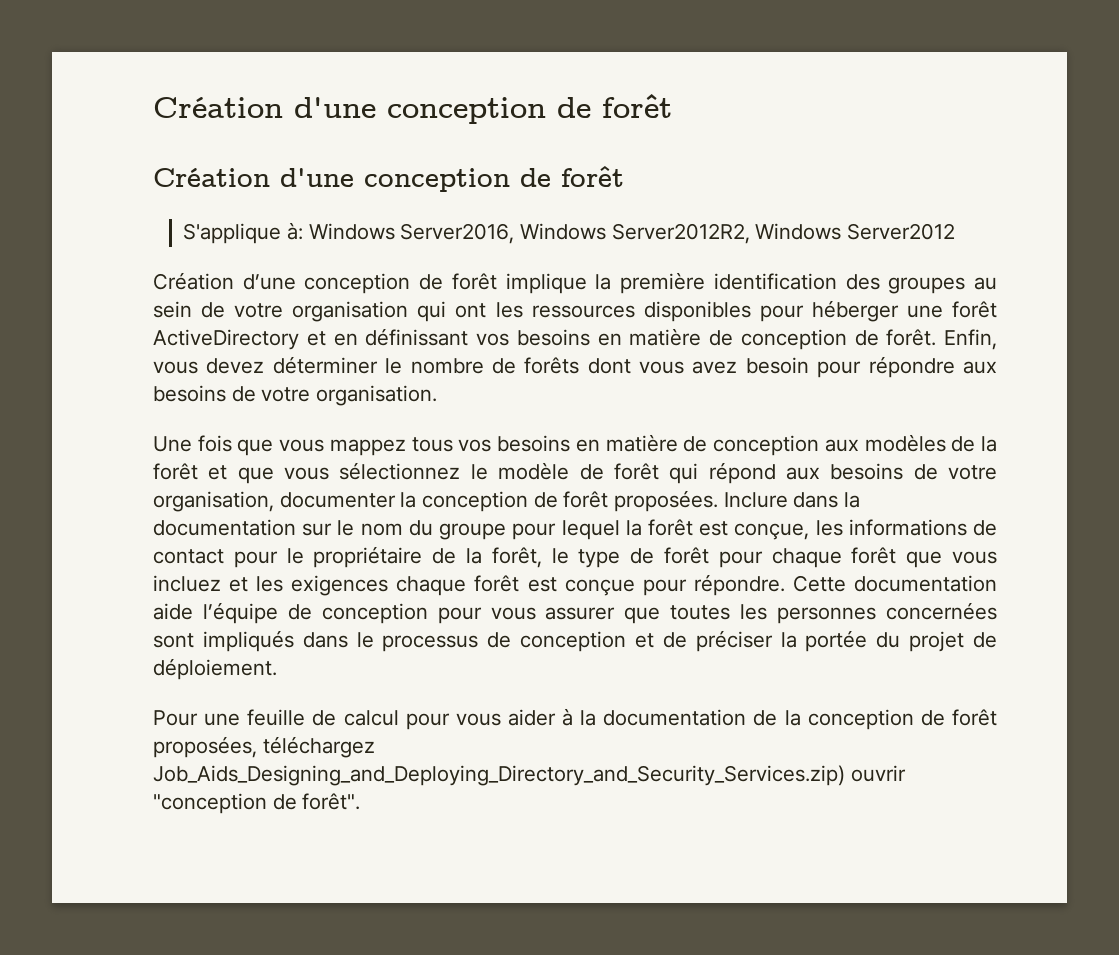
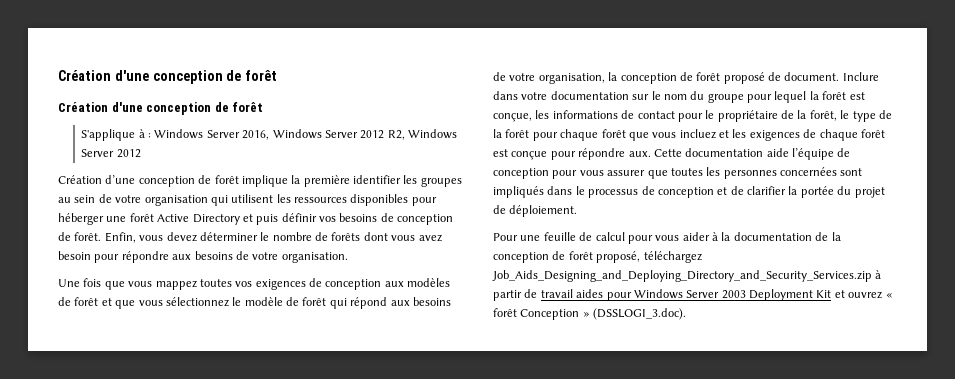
- S'applique à: Windows Server2016, Windows Server2012R2, Windows Server2012
+ S'applique à : Windows Server 2016, Windows Server 2012 R2, Windows Server 2012
- Création d’une conception de forêt implique la première identification des groupes au sein de votre organisation qui ont les ressources disponibles pour héberger une forêt ActiveDirectory et en définissant vos besoins en matière de conception de forêt.
+ Création d’une conception de forêt implique la première identifier les groupes au sein de votre organisation qui utilisent les ressources disponibles pour héberger une forêt Active Directory et puis définir vos besoins de conception de forêt.
- Une fois que vous mappez tous vos besoins en matière de conception aux modèles de la forêt et que vous sélectionnez le modèle de forêt qui répond aux besoins de votre organisation, documenter la conception de forêt proposées.
+ Une fois que vous mappez toutes vos exigences de conception aux modèles de forêt et que vous sélectionnez le modèle de forêt qui répond aux besoins de votre organisation, la conception de forêt proposé de document.
- Inclure dans la documentation sur le nom du groupe pour lequel la forêt est conçue, les informations de contact pour le propriétaire de la forêt, le type de forêt pour chaque forêt que vous incluez et les exigences chaque forêt est conçue pour répondre.
+ Inclure dans votre documentation sur le nom du groupe pour lequel la forêt est conçue, les informations de contact pour le propriétaire de la forêt, le type de la forêt pour chaque forêt que vous incluez et les exigences de chaque forêt est conçue pour répondre aux.
- Cette documentation aide l’équipe de conception pour vous assurer que toutes les personnes concernées sont impliqués dans le processus de conception et de préciser la portée du projet de déploiement.
+ Cette documentation aide l’équipe de conception pour vous assurer que toutes les personnes concernées sont impliqués dans le processus de conception et de clarifier la portée du projet de déploiement.
- Pour une feuille de calcul pour vous aider à la documentation de la conception de forêt proposées, téléchargez Job_Aids_Designing_and_Deploying_Directory_and_Security_Services.zip) ouvrir "conception de forêt".
+ Pour une feuille de calcul pour vous aider à la documentation de la conception de forêt proposé, téléchargez Job_Aids_Designing_and_Deploying_Directory_and_Security_Services.zip à partir de travail aides pour Windows Server 2003 Deployment Kit et ouvrez « forêt Conception » (DSSLOGI_3.doc).

